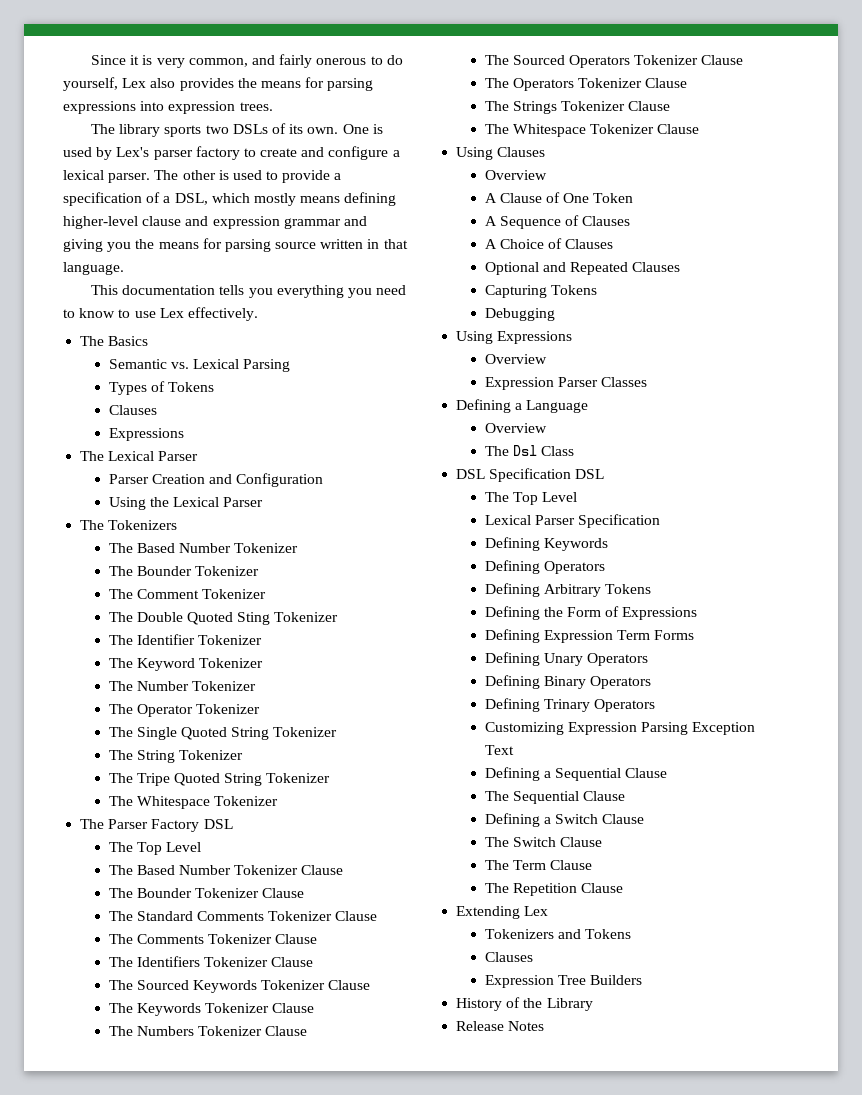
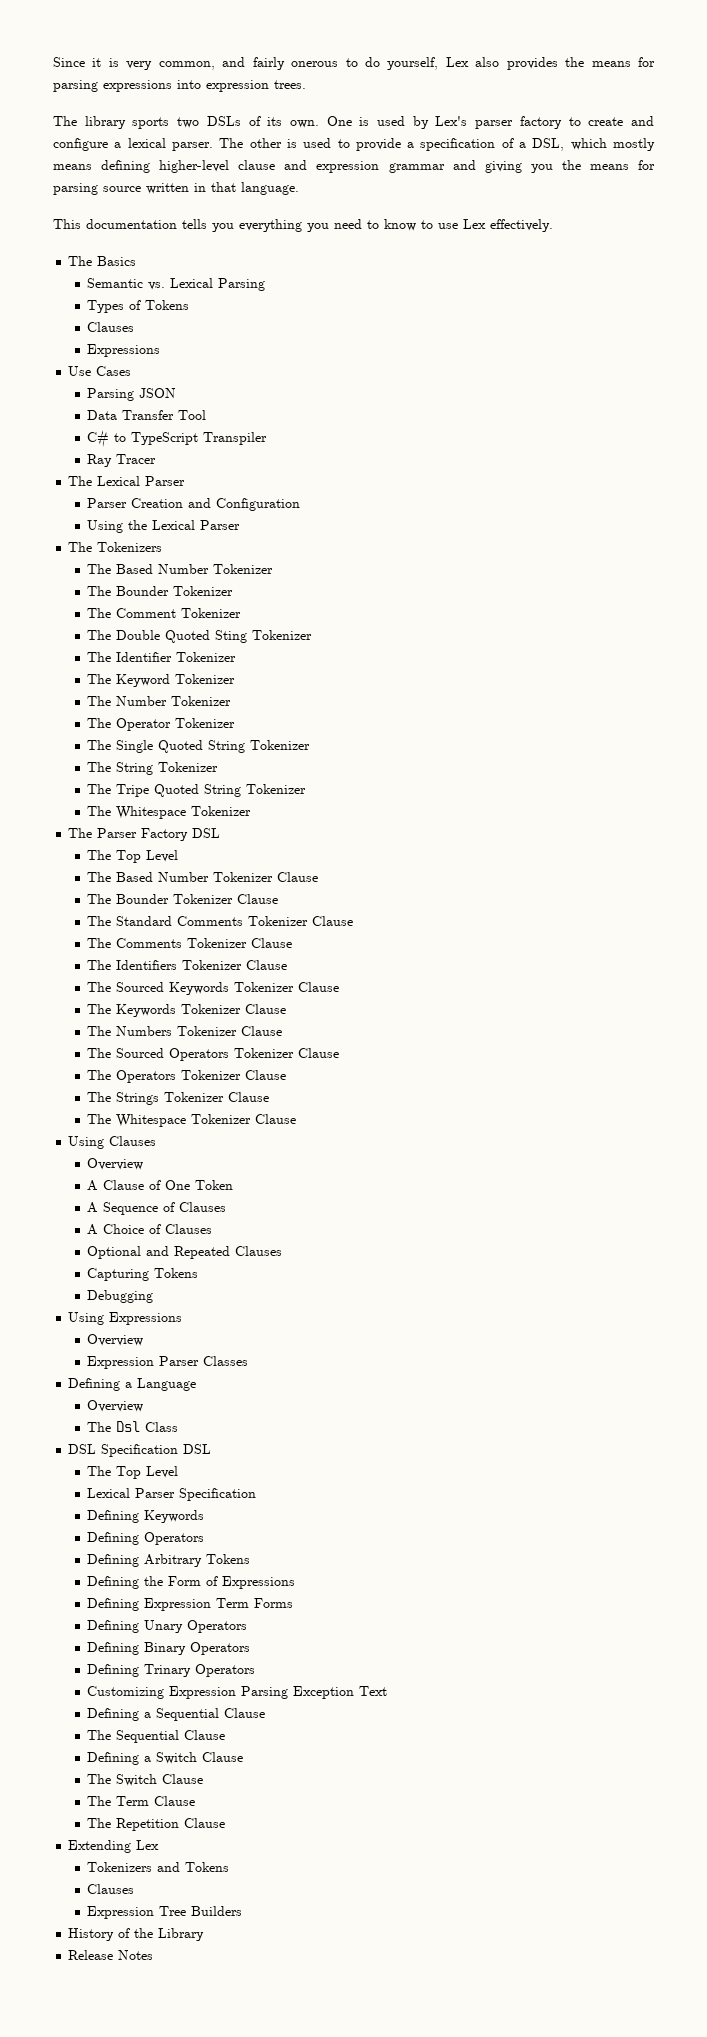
+ Use Cases
+ Parsing JSON
+ Data Transfer Tool
+ C# to TypeScript Transpiler
+ Ray Tracer

